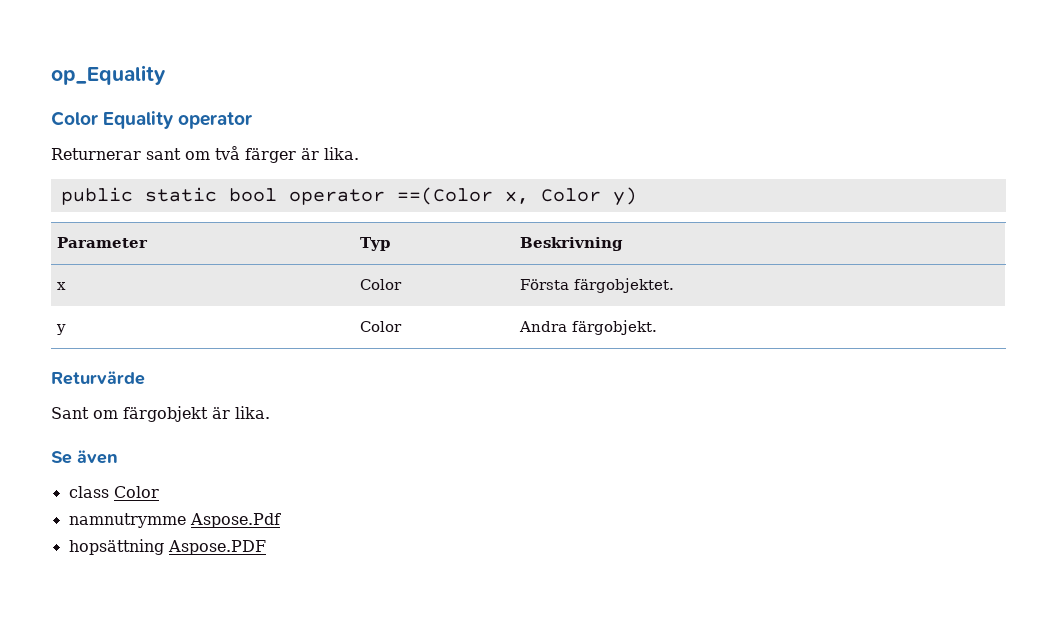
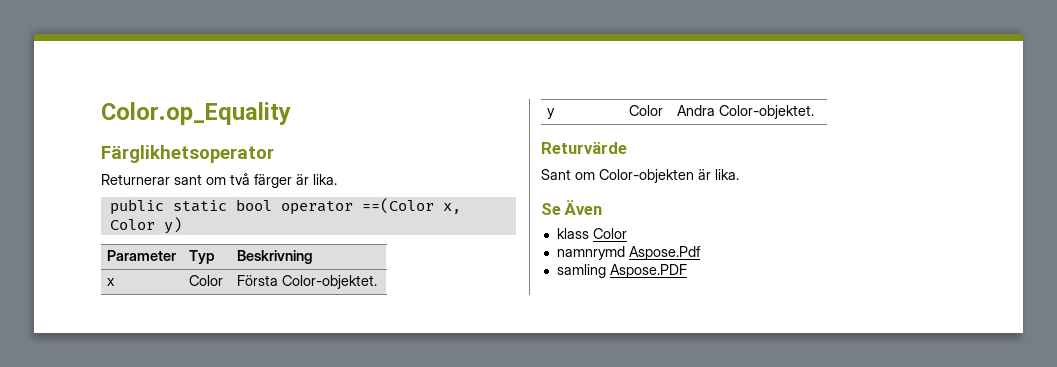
- op_Equality
- Color Equality operator
+ Color.op_Equality
+ Färglikhetsoperator
- x | Color | Första färgobjektet.
+ x | Color | Första Color-objektet.
- y | Color | Andra färgobjekt.
+ y | Color | Andra Color-objektet.
- Sant om färgobjekt är lika.
+ Sant om Color-objekten är lika.
- Se även
- class Color
+ Se Även
+ klass Color
- namnutrymme Aspose.Pdf
+ namnrymd Aspose.Pdf
- hopsättning Aspose.PDF
+ samling Aspose.PDF

